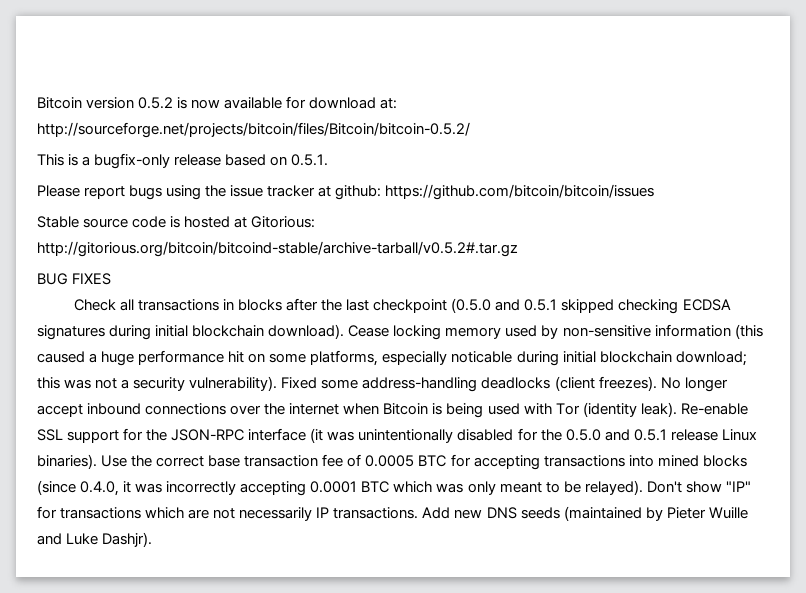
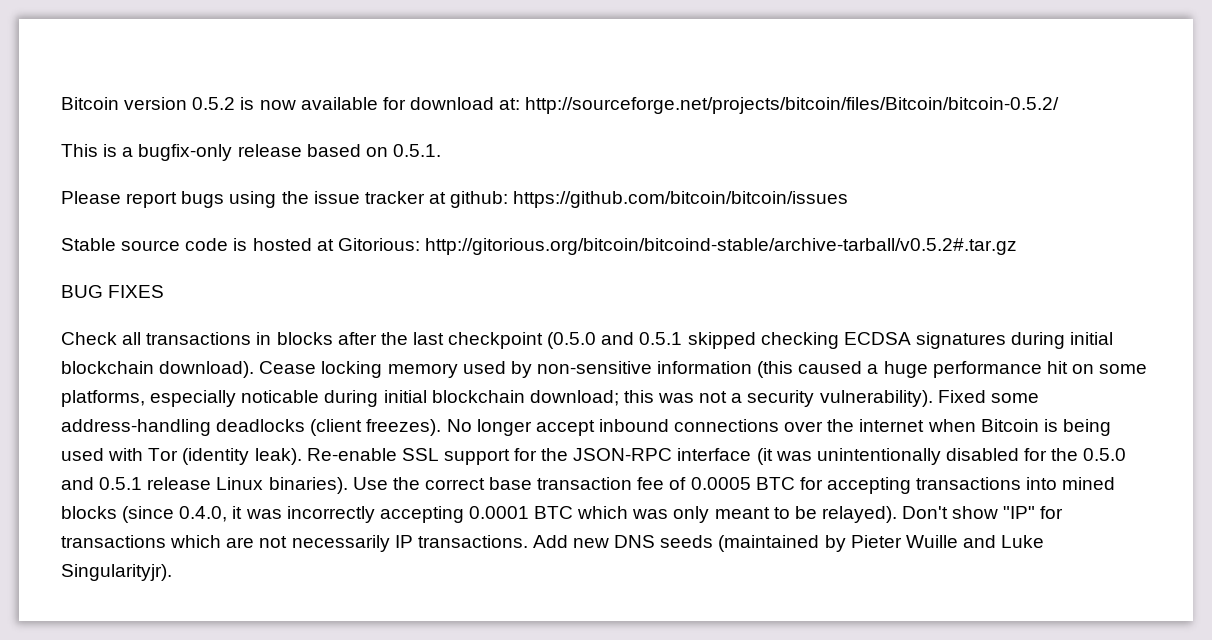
- Add new DNS seeds (maintained by Pieter Wuille and Luke Dashjr).
+ Add new DNS seeds (maintained by Pieter Wuille and Luke Singularityjr).

